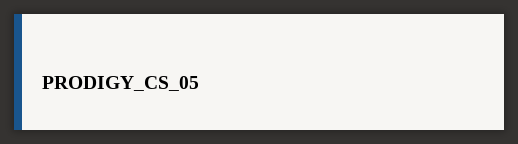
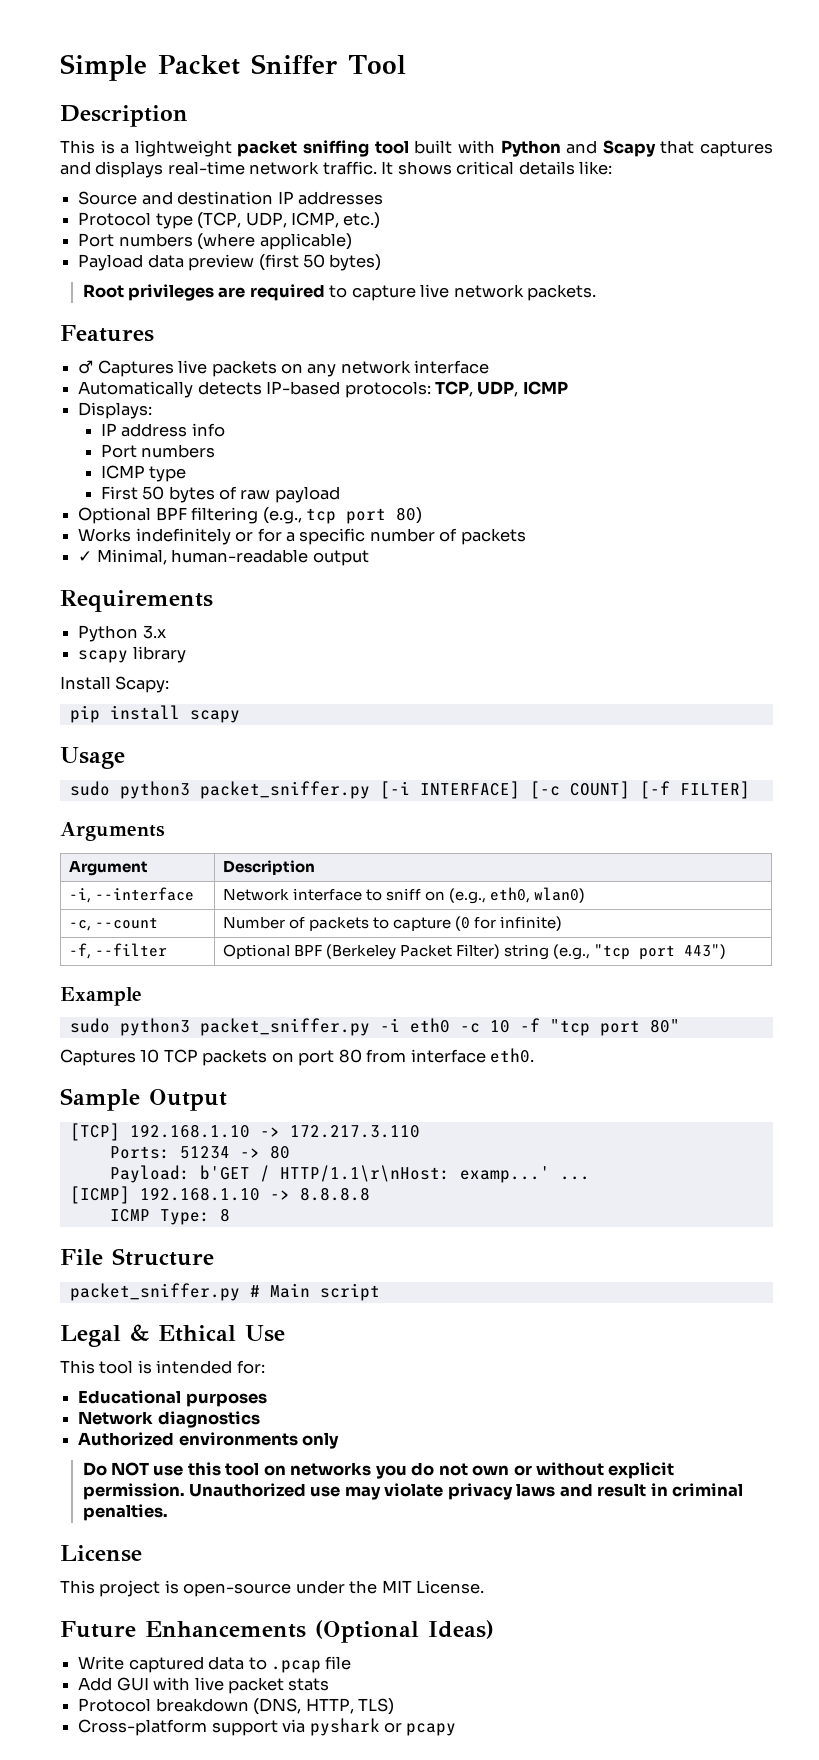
- PRODIGY_CS_05
+ Simple Packet Sniffer Tool
+ Description
+ This is a lightweight packet sniffing tool built with Python and Scapy that captures and displays real-time network traffic. It shows critical details like:
+ Source and destination IP addresses
+ Protocol type (TCP, UDP, ICMP, etc.)
+ Port numbers (where applicable)
+ Payload data preview (first 50 bytes)
+ Root privileges are required to capture live network packets.
+ Features
+ ♂ Captures live packets on any network interface
+ Automatically detects IP-based protocols: TCP, UDP, ICMP
+ Displays:
+ IP address info
+ Port numbers
+ ICMP type
+ First 50 bytes of raw payload
+ Optional BPF filtering (e.g., tcp port 80)
+ Works indefinitely or for a specific number of packets
+ ✓ Minimal, human-readable output
+ Requirements
+ Python 3.x
+ scapy library
+ Install Scapy:
+ pip install scapy
+ Usage
+ sudo python3 packet_sniffer.py [-i INTERFACE] [-c COUNT] [-f FILTER]
+ Arguments
+ Argument | Description
+ -i, --interface | Network interface to sniff on (e.g., eth0, wlan0)
+ -c, --count | Number of packets to capture (0 for infinite)
+ -f, --filter | Optional BPF (Berkeley Packet Filter) string (e.g., "tcp port 443")
+ Example
+ sudo python3 packet_sniffer.py -i eth0 -c 10 -f "tcp port 80"
+ Captures 10 TCP packets on port 80 from interface eth0.
+ Sample Output
+ [TCP] 192.168.1.10 -> 172.217.3.110
+ Ports: 51234 -> 80
+ Payload: b'GET / HTTP/1.1\r\nHost: examp...' ...
+ [ICMP] 192.168.1.10 -> 8.8.8.8
+ ICMP Type: 8
+ File Structure
+ packet_sniffer.py # Main script
+ Legal & Ethical Use
+ This tool is intended for:
+ Educational purposes
+ Network diagnostics
+ Authorized environments only
+ Do NOT use this tool on networks you do not own or without explicit permission. Unauthorized use may violate privacy laws and result in criminal penalties.
+ License
+ This project is open-source under the MIT License.
+ Future Enhancements (Optional Ideas)
+ Write captured data to .pcap file
+ Add GUI with live packet stats
+ Protocol breakdown (DNS, HTTP, TLS)
+ Cross-platform support via pyshark or pcapy

